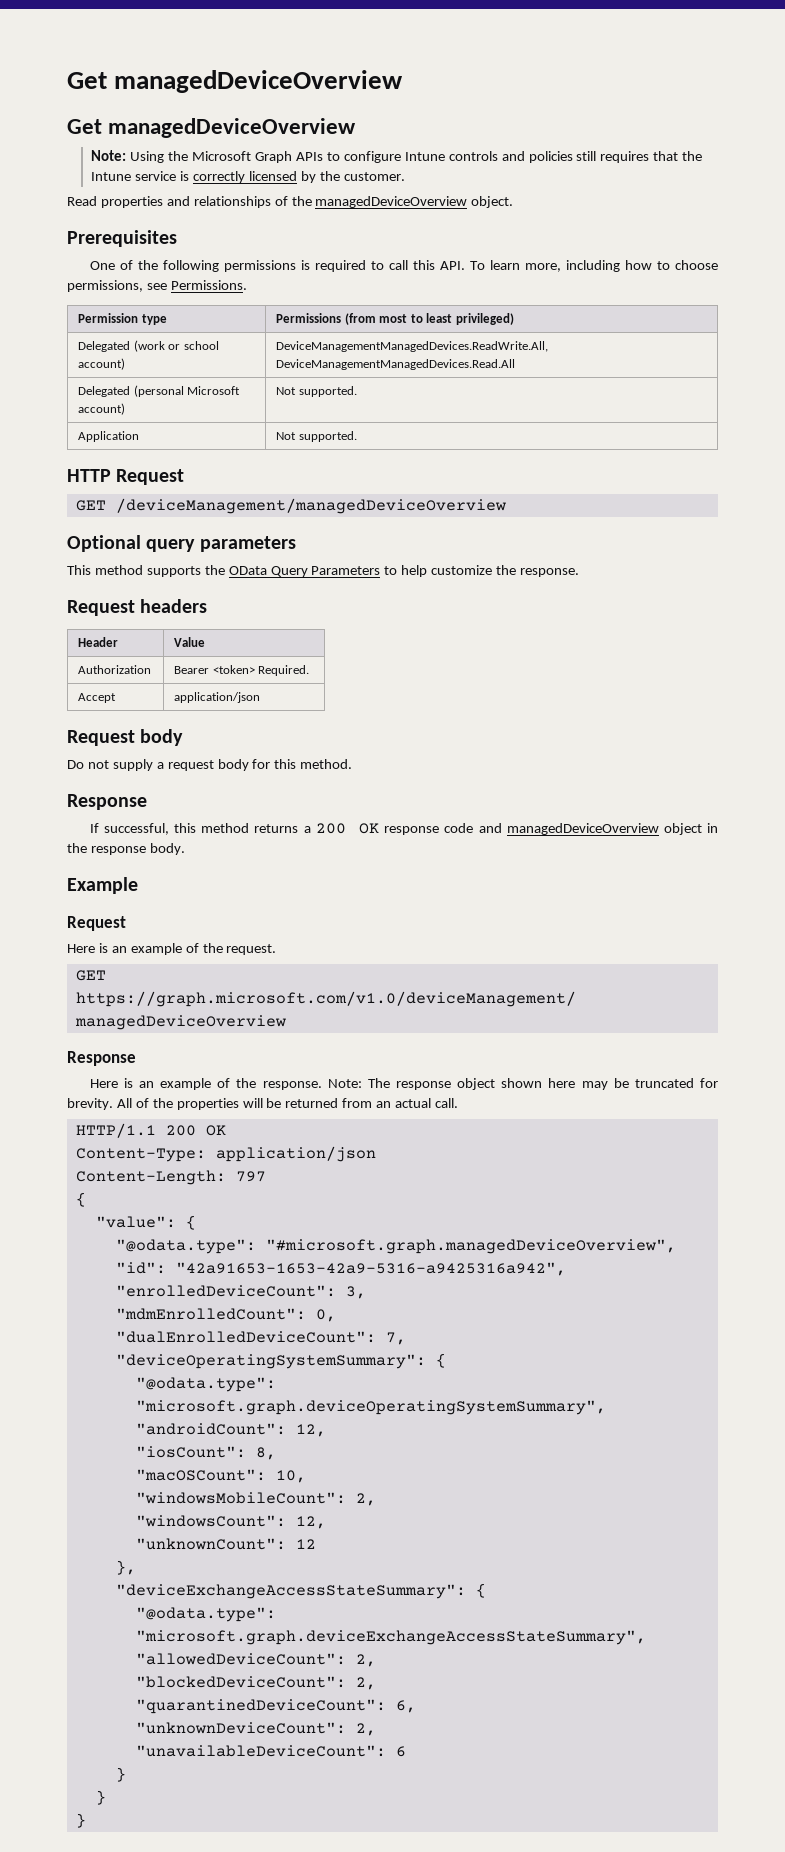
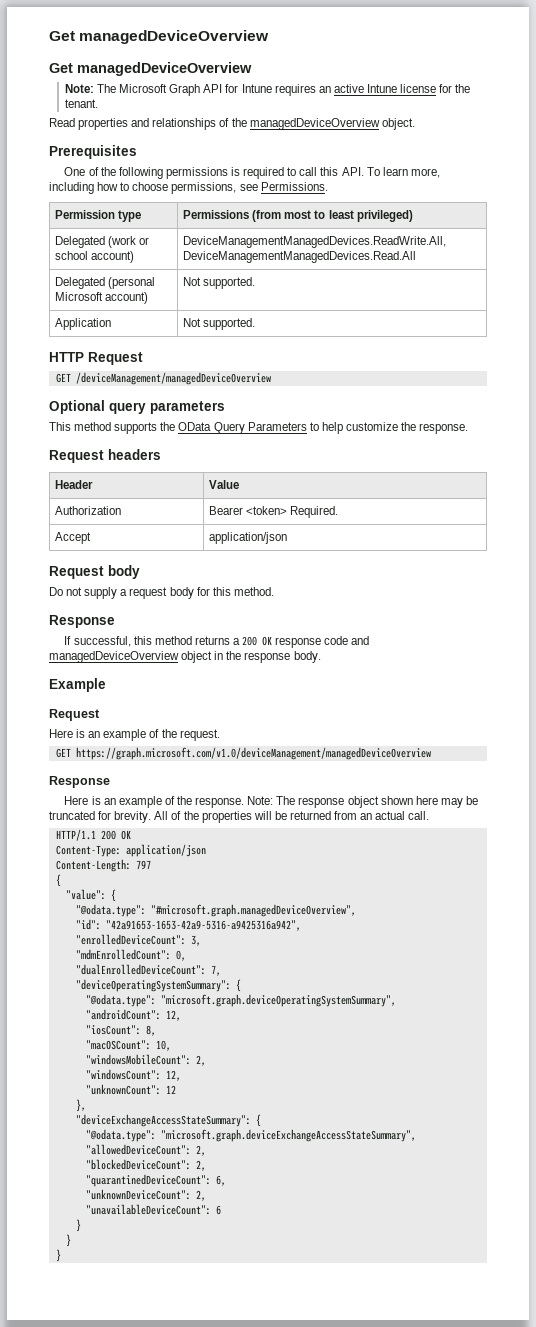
- Note: Using the Microsoft Graph APIs to configure Intune controls and policies still requires that the Intune service is correctly licensed by the customer.
+ Note: The Microsoft Graph API for Intune requires an active Intune license for the tenant.

